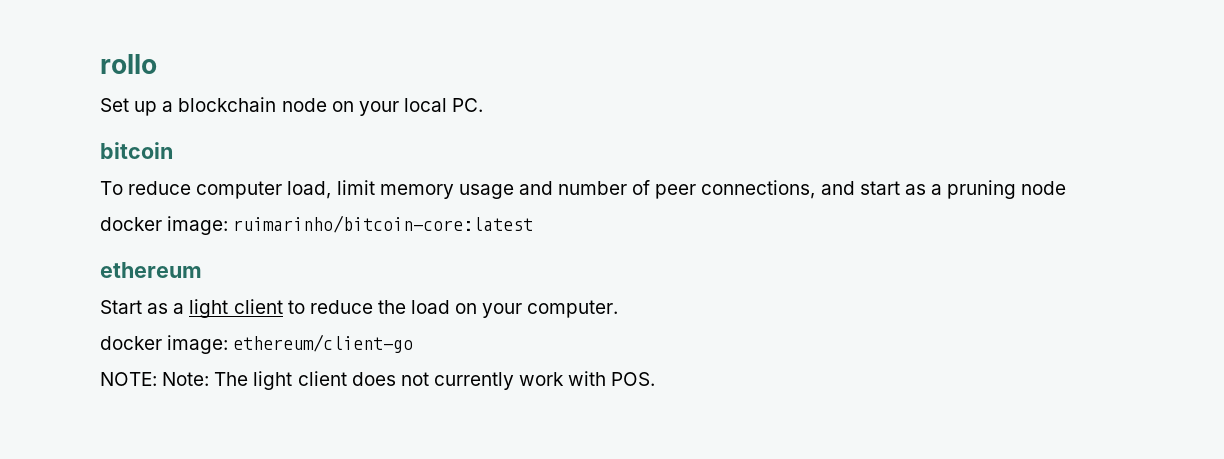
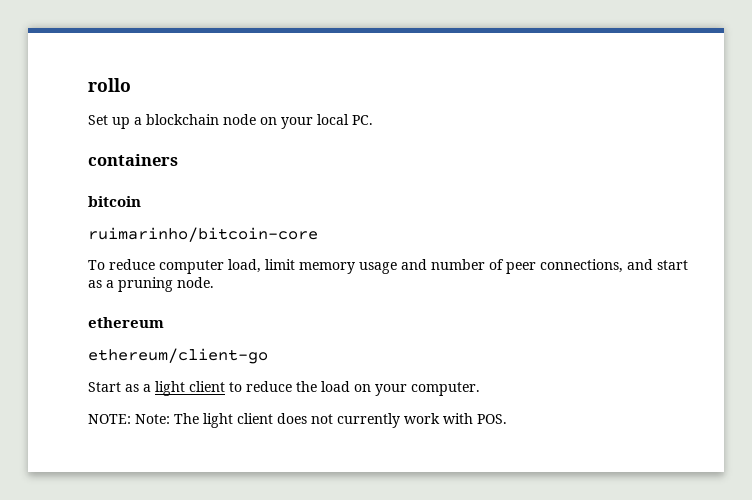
+ containers
+ ruimarinho/bitcoin-core
- To reduce computer load, limit memory usage and number of peer connections, and start as a pruning node
- docker image: ruimarinho/bitcoin-core:latest
+ To reduce computer load, limit memory usage and number of peer connections, and start as a pruning node.
+ ethereum/client-go
- docker image: ethereum/client-go

